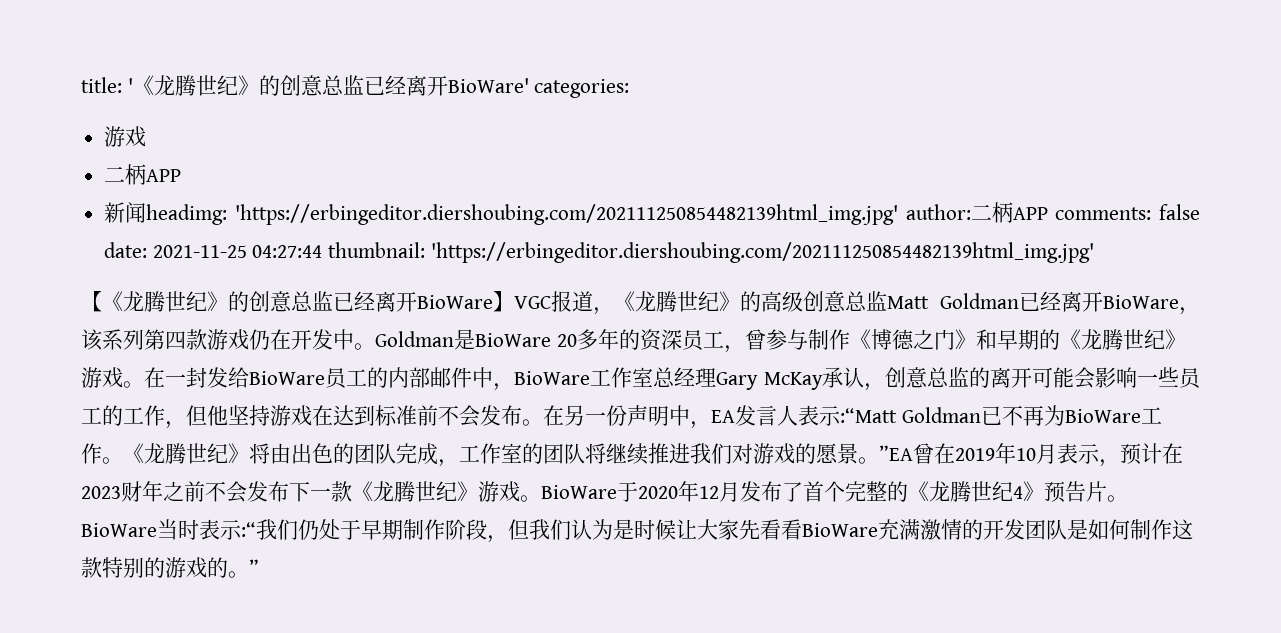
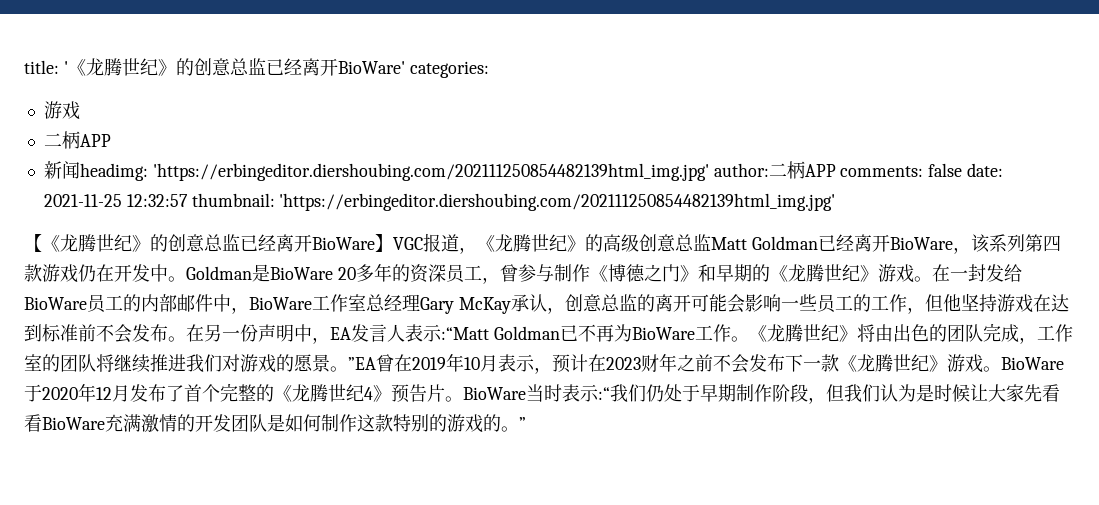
- 新闻headimg: 'https://erbingeditor.diershoubing.com/202111250854482139html_img.jpg' author:二柄APP comments: false date: 2021-11-25 04:27:44 thumbnail: 'https://erbingeditor.diershoubing.com/202111250854482139html_img.jpg'
+ 新闻headimg: 'https://erbingeditor.diershoubing.com/202111250854482139html_img.jpg' author:二柄APP comments: false date: 2021-11-25 12:32:57 thumbnail: 'https://erbingeditor.diershoubing.com/202111250854482139html_img.jpg'

